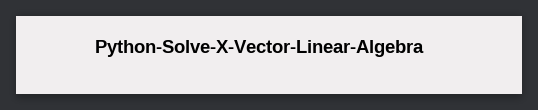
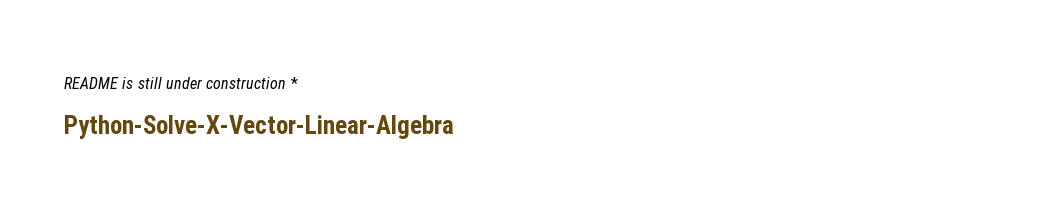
+ README is still under construction *

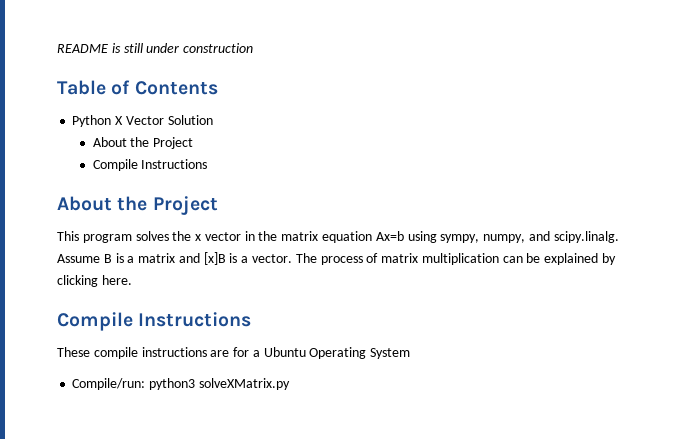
- README is still under construction *
- Python-Solve-X-Vector-Linear-Algebra
+ README is still under construction
+ Table of Contents
+ Python X Vector Solution
+ About the Project
+ Compile Instructions
+ About the Project
+ This program solves the x vector in the matrix equation Ax=b using sympy, numpy, and scipy.linalg. Assume B is a matrix and [x]B is a vector. The process of matrix multiplication can be explained by clicking here.
+ Compile Instructions
+ These compile instructions are for a Ubuntu Operating System
+ Compile/run: python3 solveXMatrix.py

